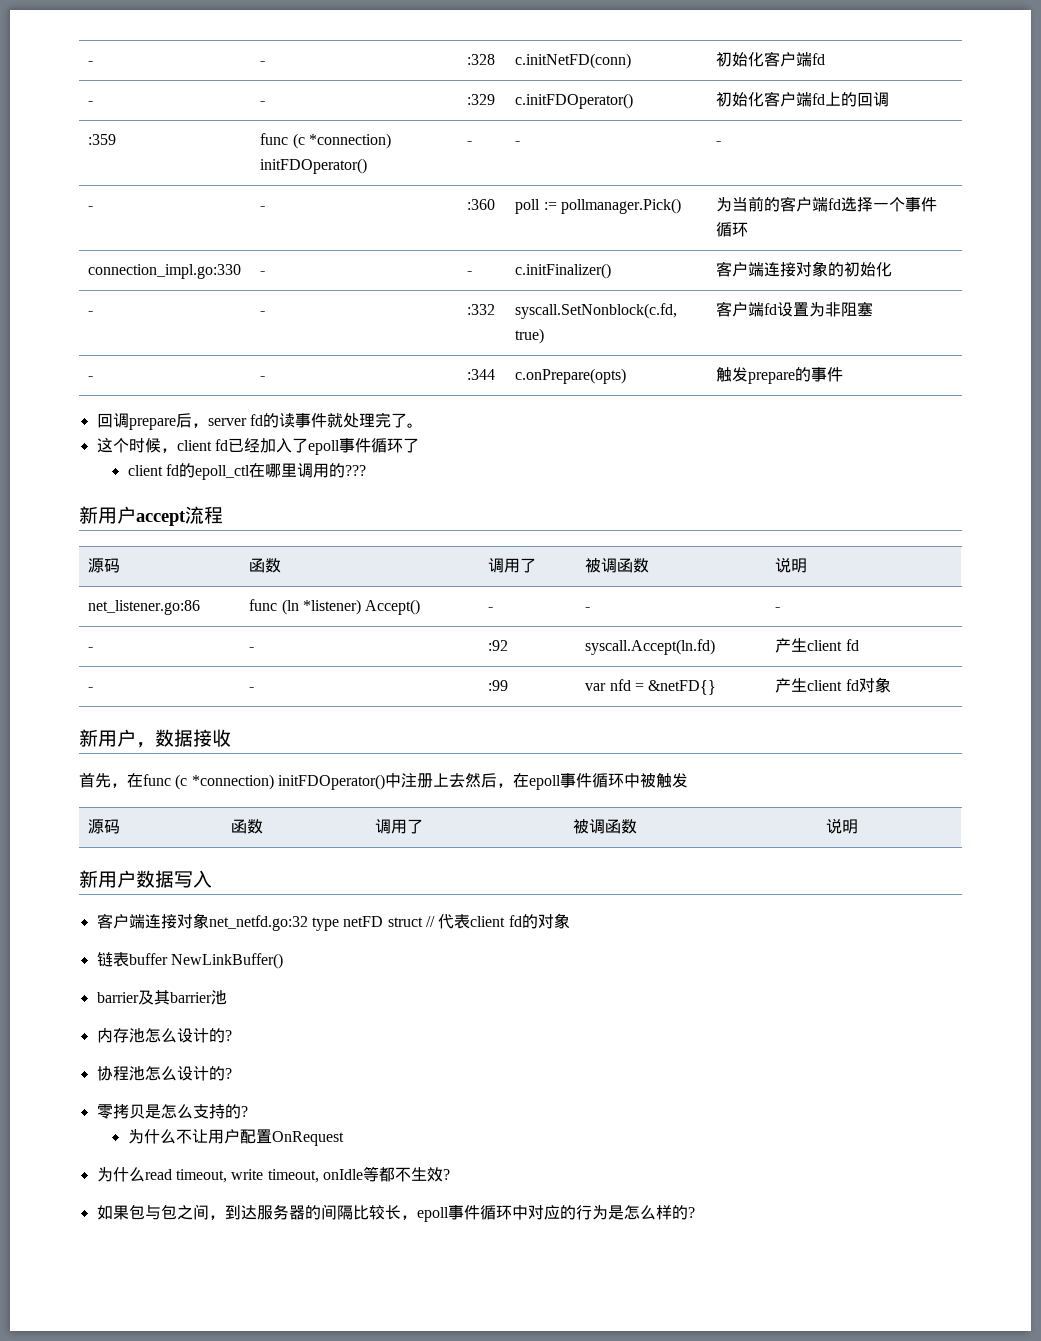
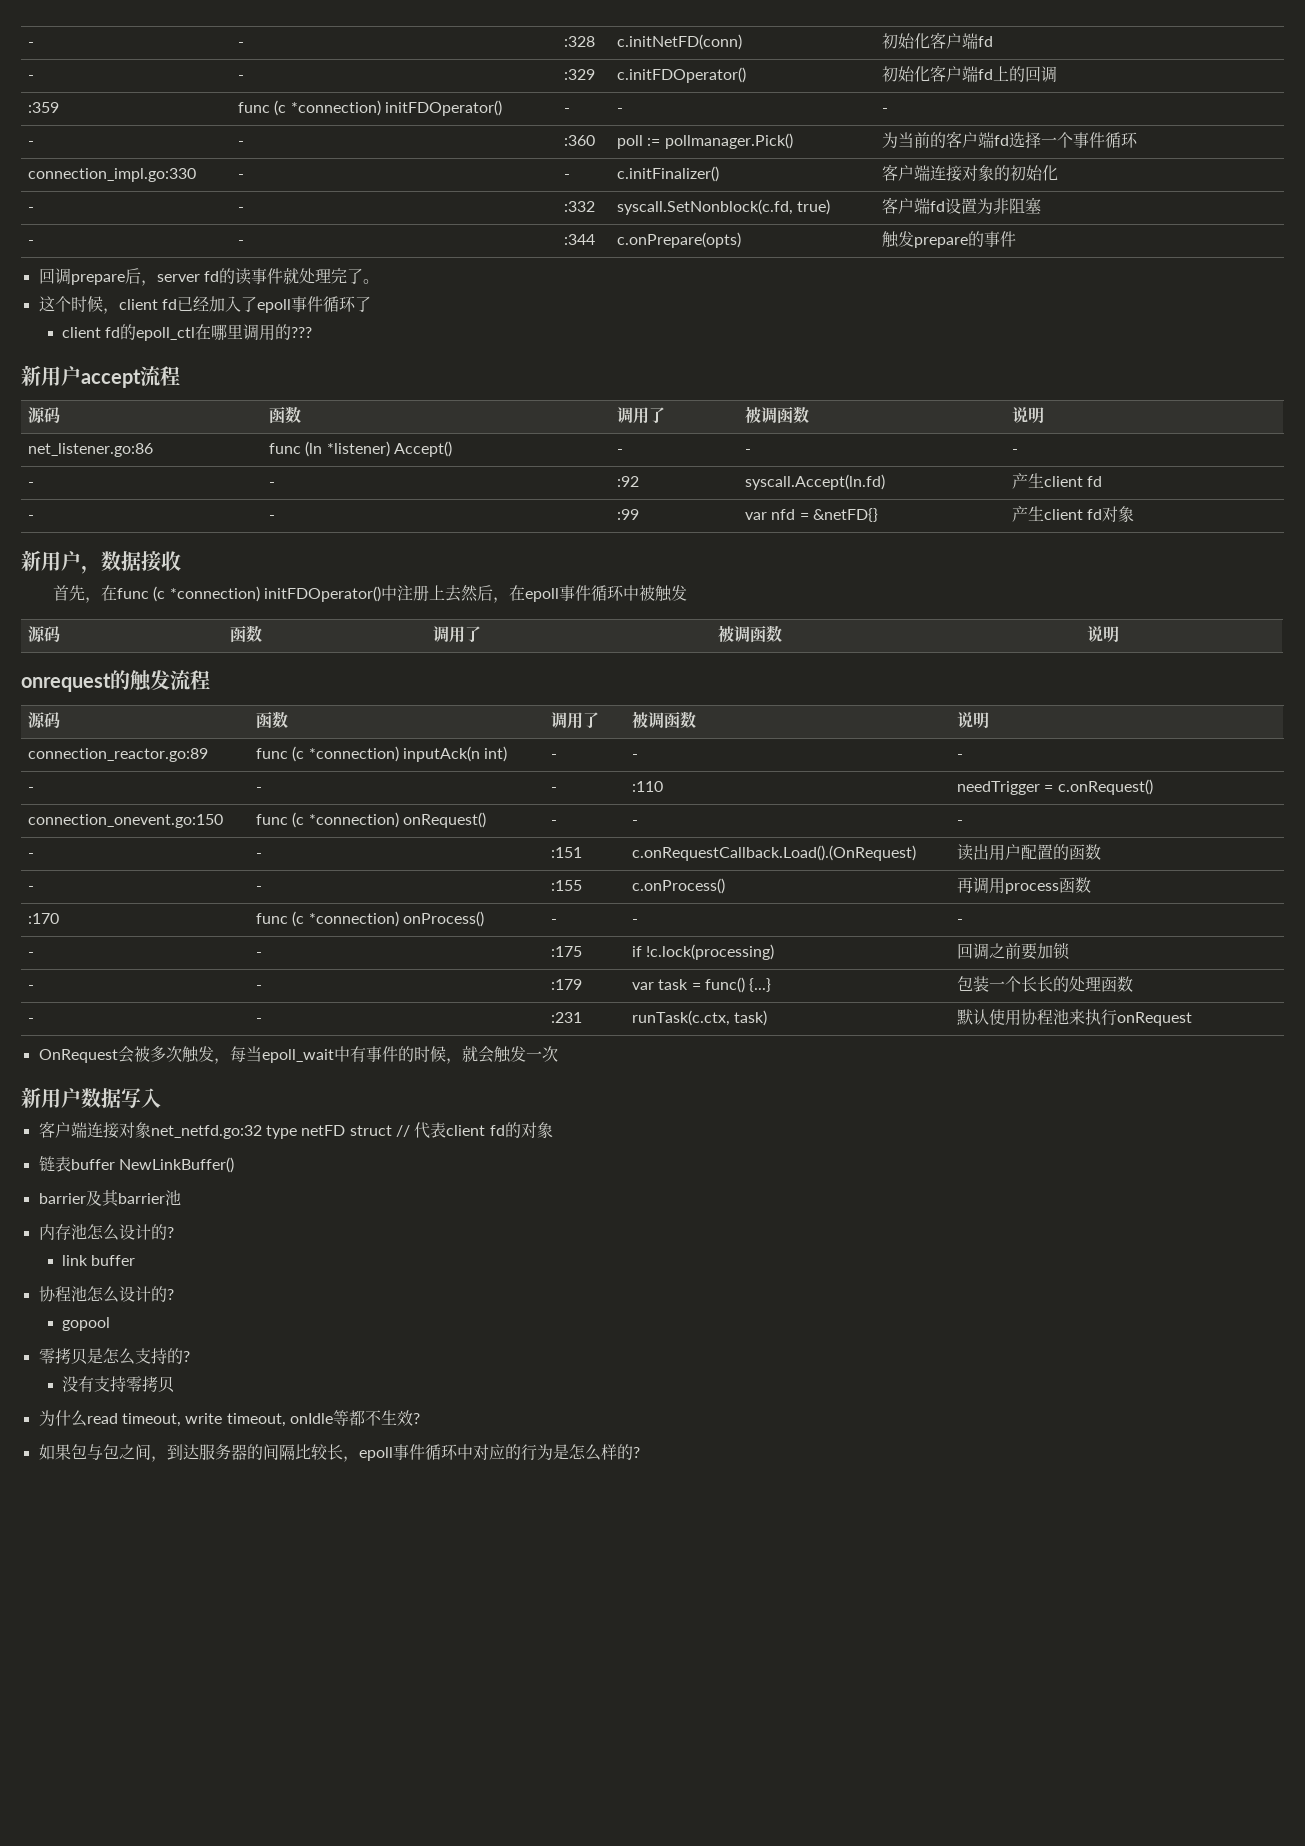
+ onrequest的触发流程
+ 源码 | 函数 | 调用了 | 被调函数 | 说明
+ connection_reactor.go:89 | func (c *connection) inputAck(n int) | - | - | -
+ - | - | - | :110 | needTrigger = c.onRequest()
+ connection_onevent.go:150 | func (c *connection) onRequest() | - | - | -
+ - | - | :151 | c.onRequestCallback.Load().(OnRequest) | 读出用户配置的函数
+ - | - | :155 | c.onProcess() | 再调用process函数
+ :170 | func (c *connection) onProcess() | - | - | -
+ - | - | :175 | if !c.lock(processing) | 回调之前要加锁
+ - | - | :179 | var task = func() {...} | 包装一个长长的处理函数
+ - | - | :231 | runTask(c.ctx, task) | 默认使用协程池来执行onRequest
+ OnRequest会被多次触发，每当epoll_wait中有事件的时候，就会触发一次
+ link buffer
+ gopool
- 为什么不让用户配置OnRequest
+ 没有支持零拷贝

